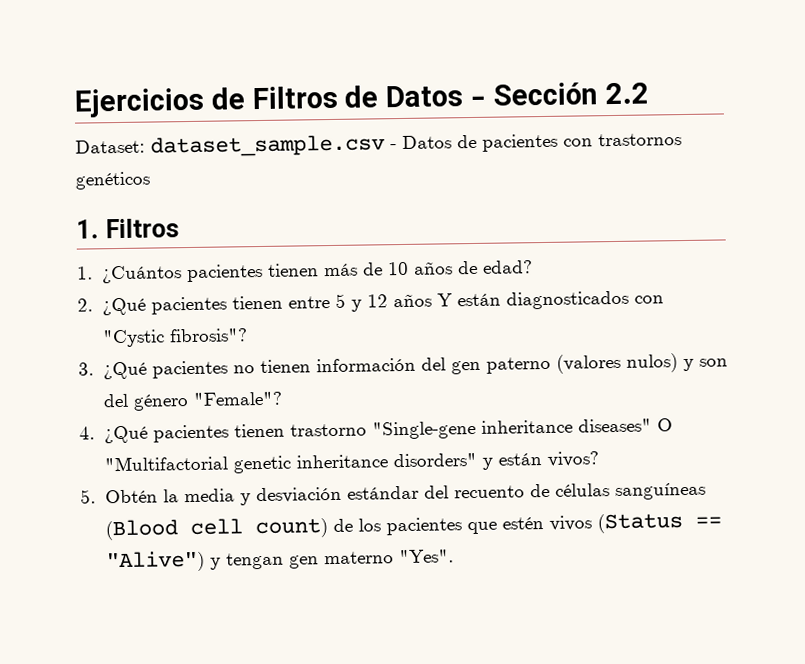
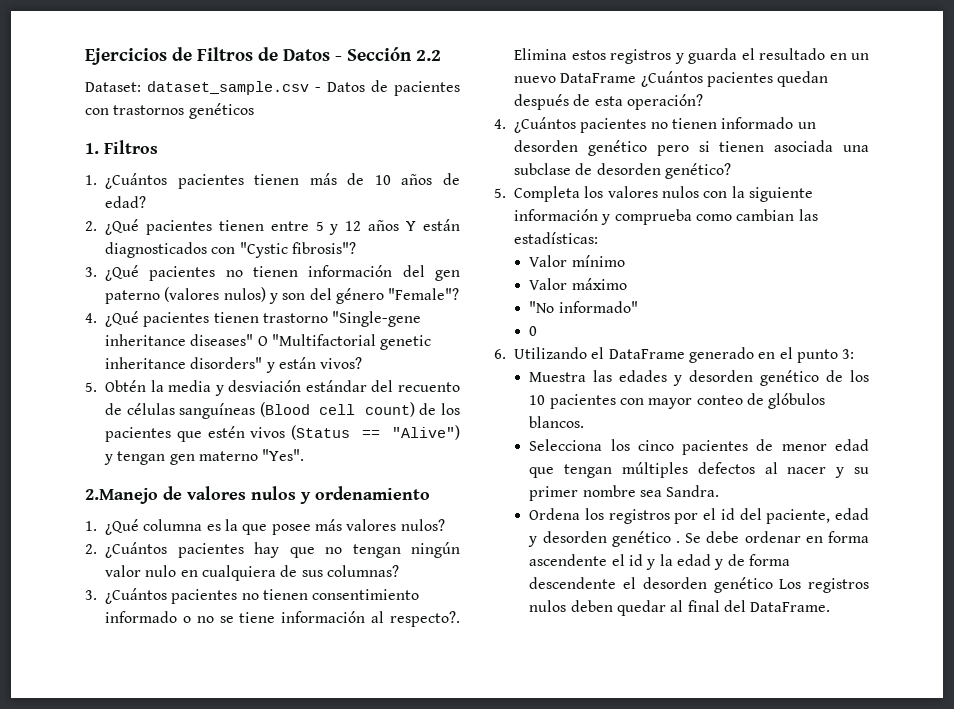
+ 2.Manejo de valores nulos y ordenamiento
+ 1. ¿Qué columna es la que posee más valores nulos?
+ 2. ¿Cuántos pacientes hay que no tengan ningún valor nulo en cualquiera de sus columnas?
+ 3. ¿Cuántos pacientes no tienen consentimiento informado o no se tiene información al respecto?. Elimina estos registros y guarda el resultado en un nuevo DataFrame ¿Cuántos pacientes quedan después de esta operación?
+ 4. ¿Cuántos pacientes no tienen informado un desorden genético pero si tienen asociada una subclase de desorden genético?
+ 5. Completa los valores nulos con la siguiente información y comprueba como cambian las estadísticas:
+ Valor mínimo
+ Valor máximo
+ "No informado"
+ 0
+ 6. Utilizando el DataFrame generado en el punto 3:
+ Muestra las edades y desorden genético de los 10 pacientes con mayor conteo de glóbulos blancos.
+ Selecciona los cinco pacientes de menor edad que tengan múltiples defectos al nacer y su primer nombre sea Sandra.
+ Ordena los registros por el id del paciente, edad y desorden genético . Se debe ordenar en forma ascendente el id y la edad y de forma descendente el desorden genético Los registros nulos deben quedar al final del DataFrame.

